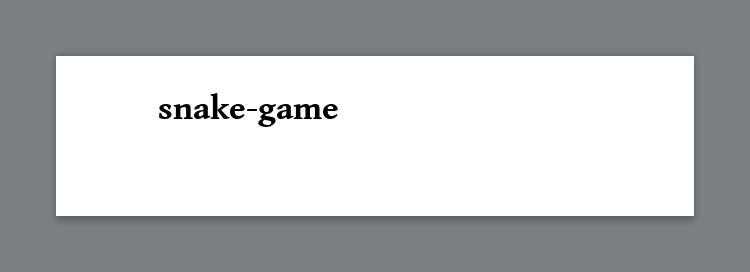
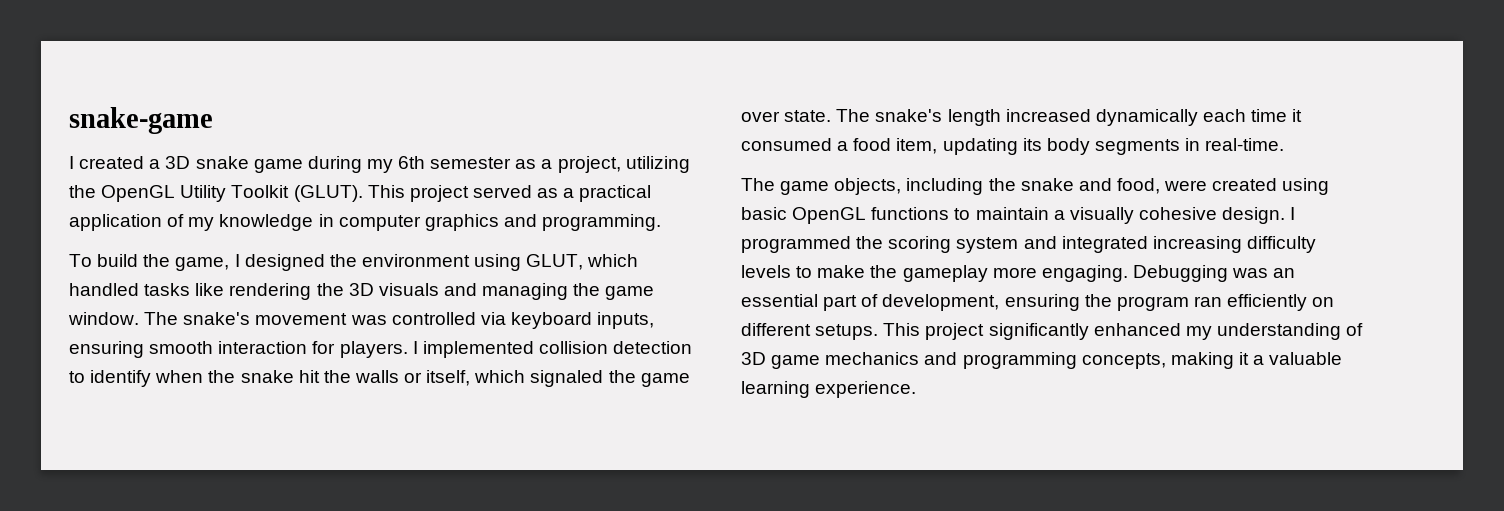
+ I created a 3D snake game during my 6th semester as a project, utilizing the OpenGL Utility Toolkit (GLUT). This project served as a practical application of my knowledge in computer graphics and programming.
+ To build the game, I designed the environment using GLUT, which handled tasks like rendering the 3D visuals and managing the game window. The snake's movement was controlled via keyboard inputs, ensuring smooth interaction for players. I implemented collision detection to identify when the snake hit the walls or itself, which signaled the game over state. The snake's length increased dynamically each time it consumed a food item, updating its body segments in real-time.
+ The game objects, including the snake and food, were created using basic OpenGL functions to maintain a visually cohesive design. I programmed the scoring system and integrated increasing difficulty levels to make the gameplay more engaging. Debugging was an essential part of development, ensuring the program ran efficiently on different setups. This project significantly enhanced my understanding of 3D game mechanics and programming concepts, making it a valuable learning experience.

